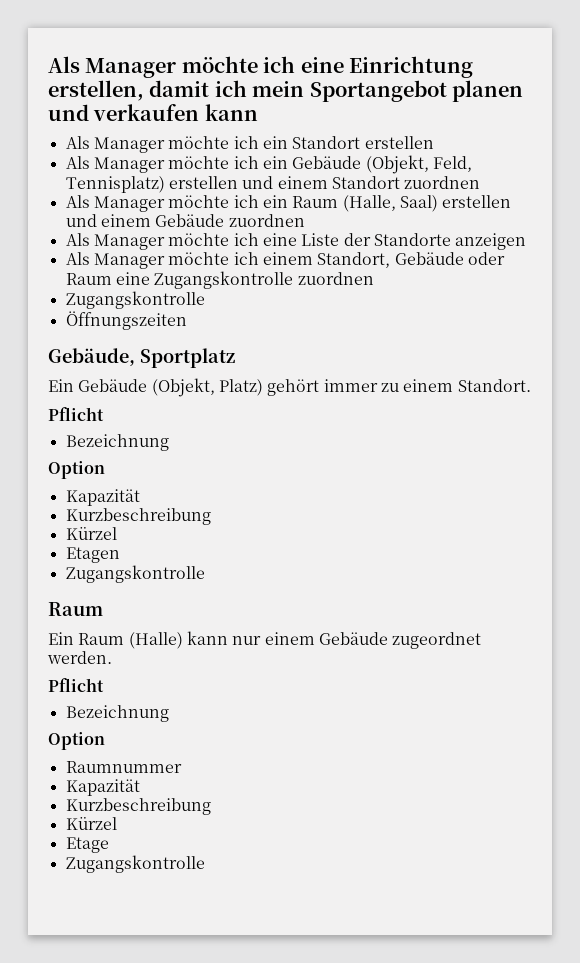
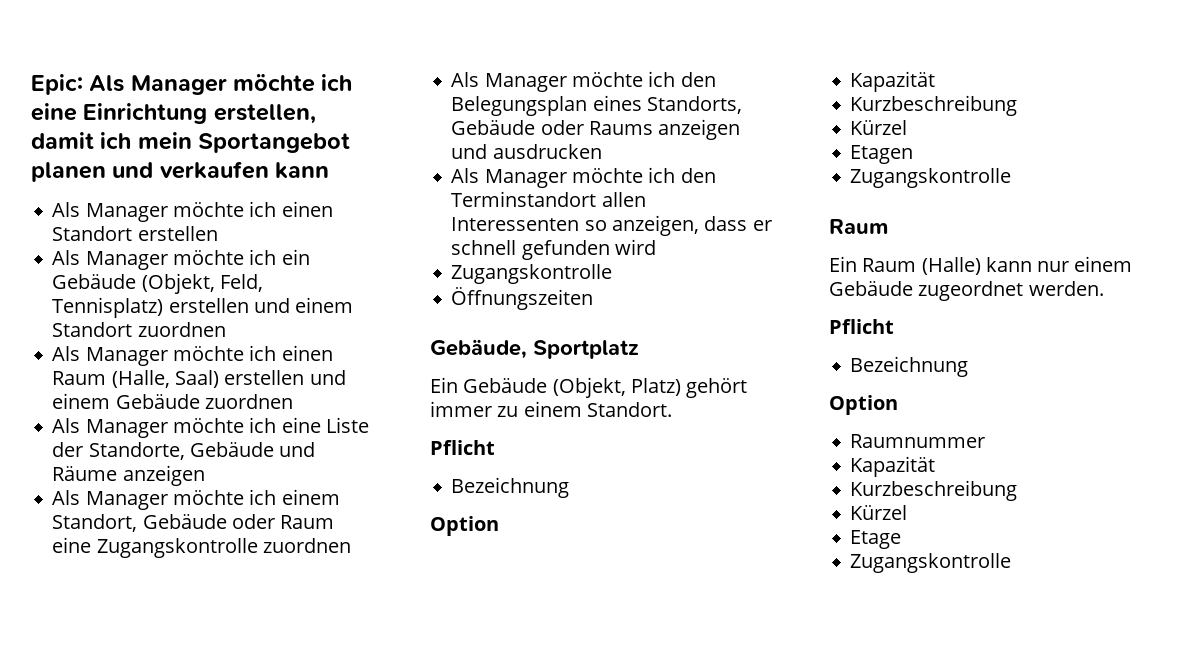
- Als Manager möchte ich eine Einrichtung erstellen, damit ich mein Sportangebot planen und verkaufen kann
+ Epic: Als Manager möchte ich eine Einrichtung erstellen, damit ich mein Sportangebot planen und verkaufen kann
- Als Manager möchte ich ein Standort erstellen
+ Als Manager möchte ich einen Standort erstellen
- Als Manager möchte ich ein Raum (Halle, Saal) erstellen und einem Gebäude zuordnen
+ Als Manager möchte ich einen Raum (Halle, Saal) erstellen und einem Gebäude zuordnen
- Als Manager möchte ich eine Liste der Standorte anzeigen
+ Als Manager möchte ich eine Liste der Standorte, Gebäude und Räume anzeigen
+ Als Manager möchte ich den Belegungsplan eines Standorts, Gebäude oder Raums anzeigen und ausdrucken
+ Als Manager möchte ich den Terminstandort allen Interessenten so anzeigen, dass er schnell gefunden wird

